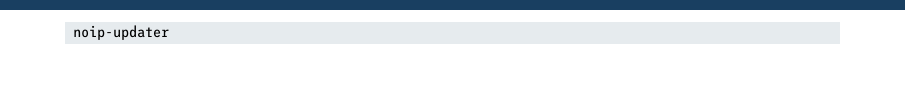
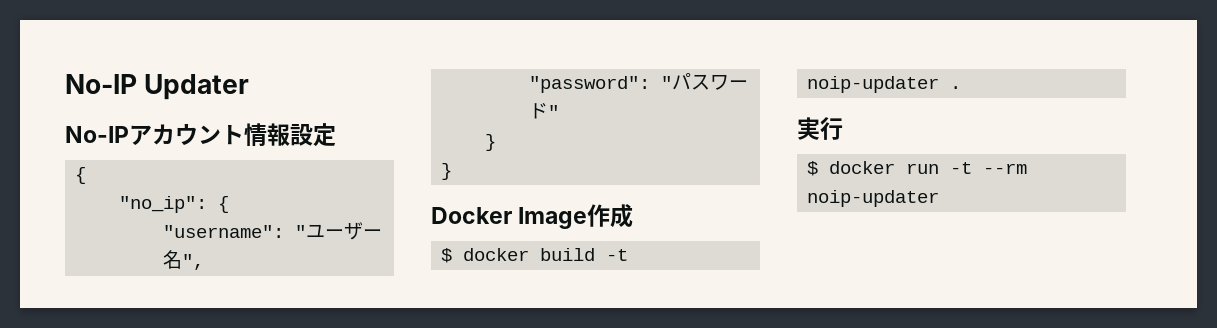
- noip-updater
+ No-IP Updater
+ No-IPアカウント情報設定
+ {
+ "no_ip": {
+ "username": "ユーザー名",
+ "password": "パスワード"
+ }
+ }
+ Docker Image作成
+ $ docker build -t noip-updater .
+ 実行
+ $ docker run -t --rm noip-updater

